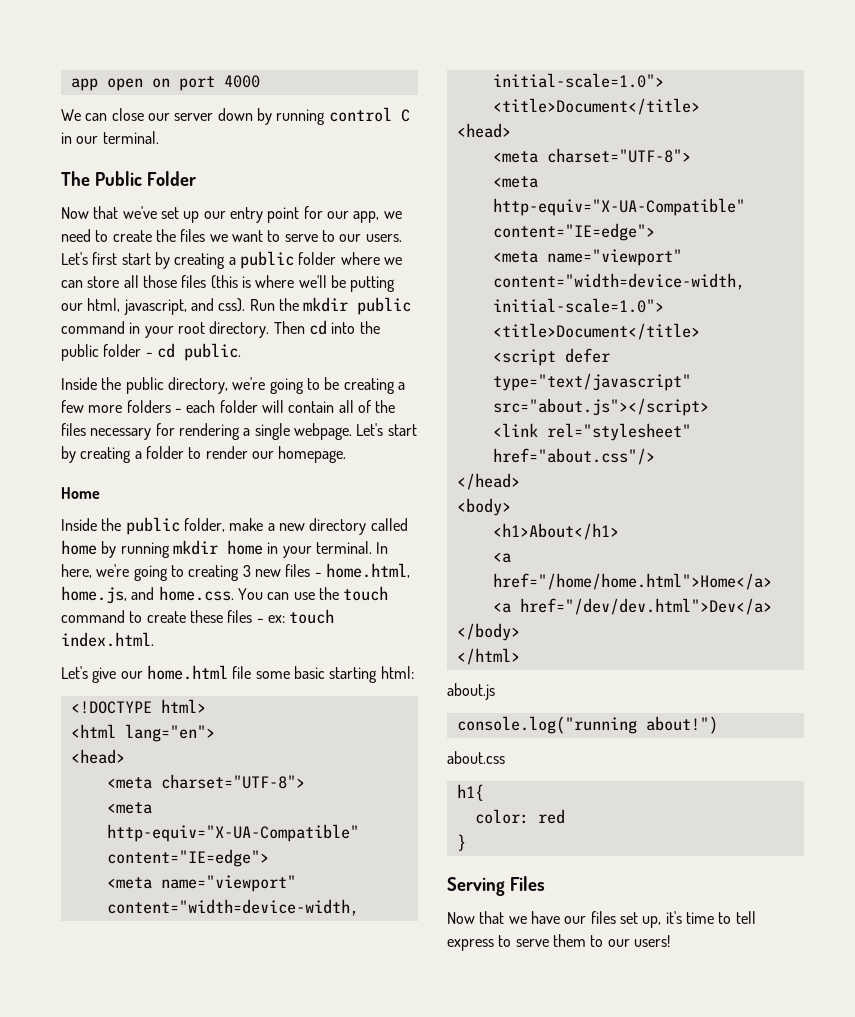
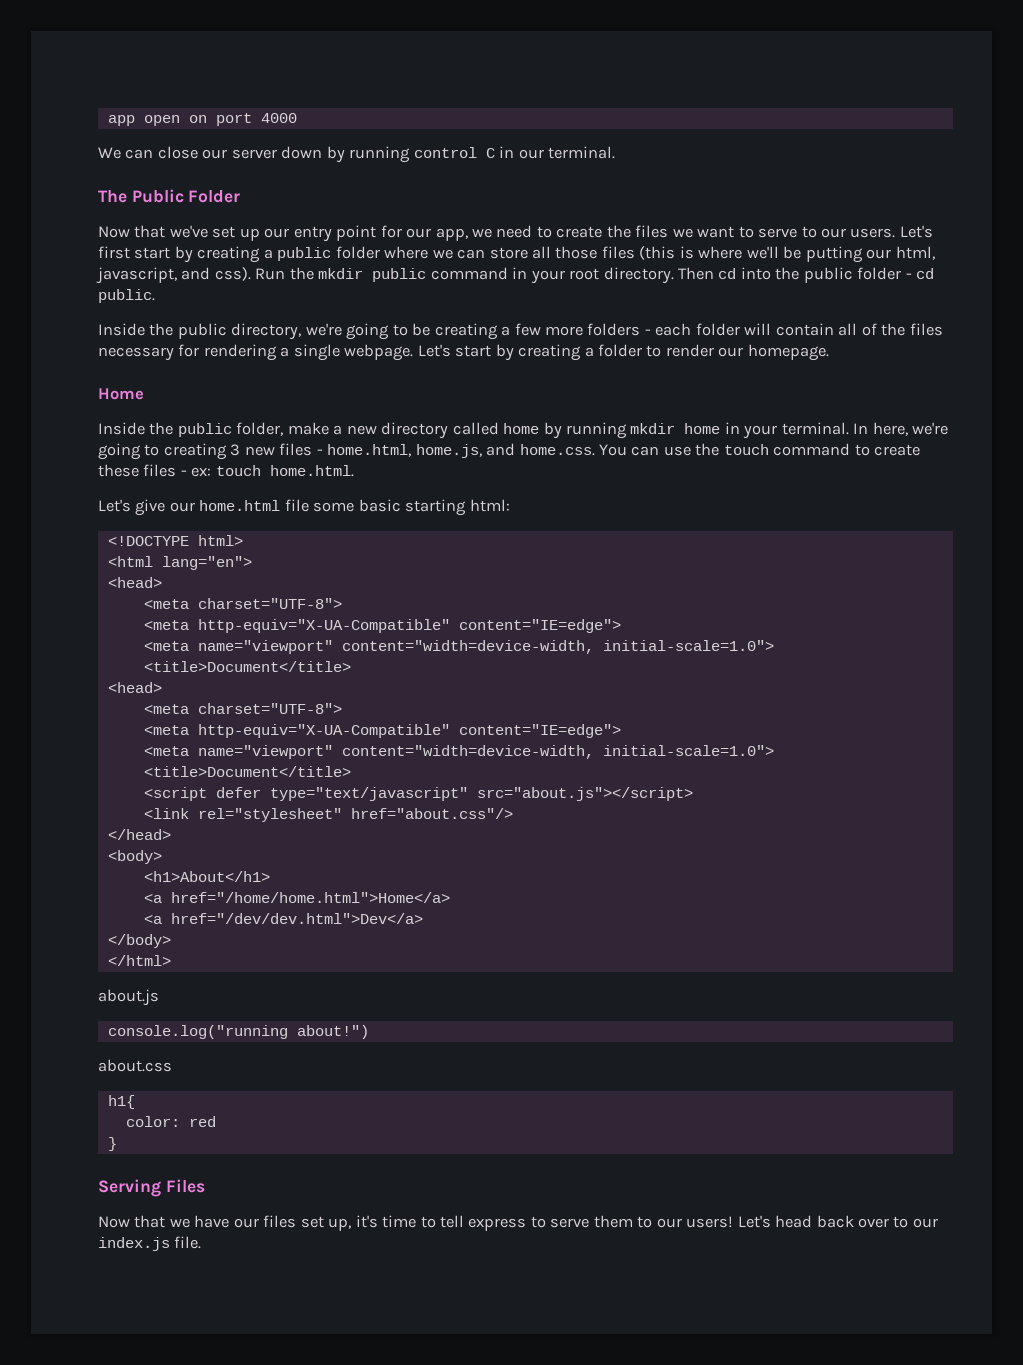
- In here, we're going to creating 3 new files - home.html, home.js, and home.css. You can use the touch command to create these files - ex: touch index.html.
+ In here, we're going to creating 3 new files - home.html, home.js, and home.css. You can use the touch command to create these files - ex: touch home.html.
+ Let's head back over to our index.js file.

